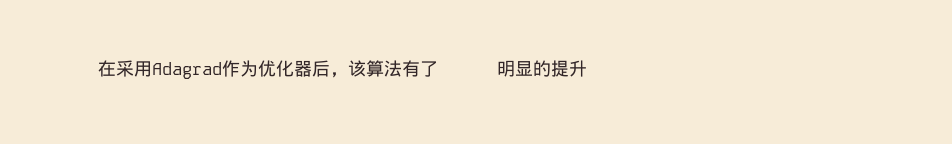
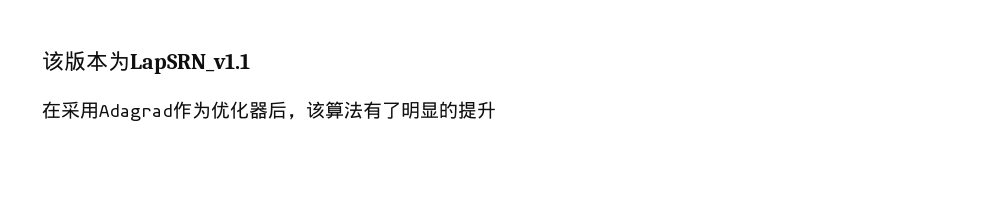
+ 该版本为LapSRN_v1.1

